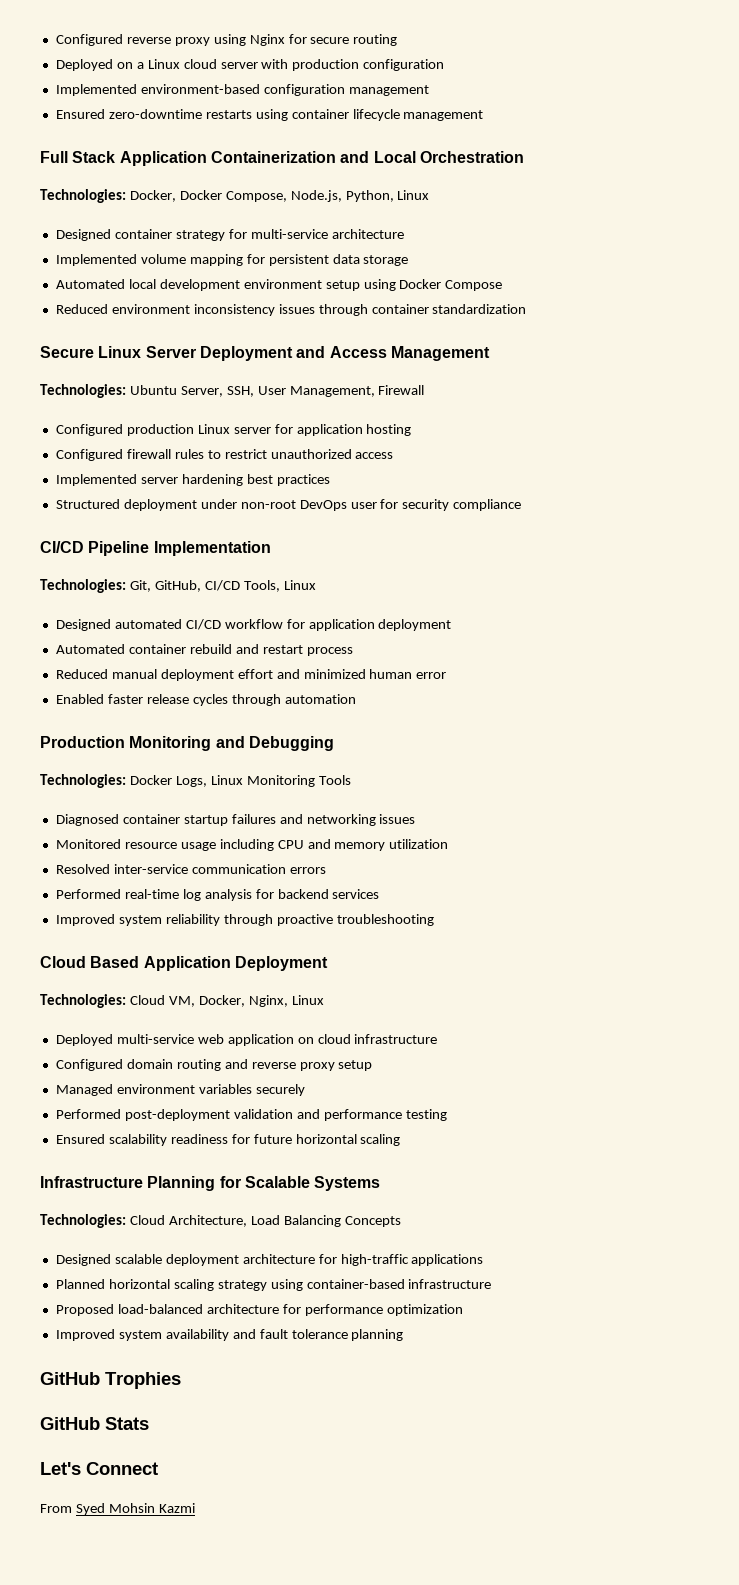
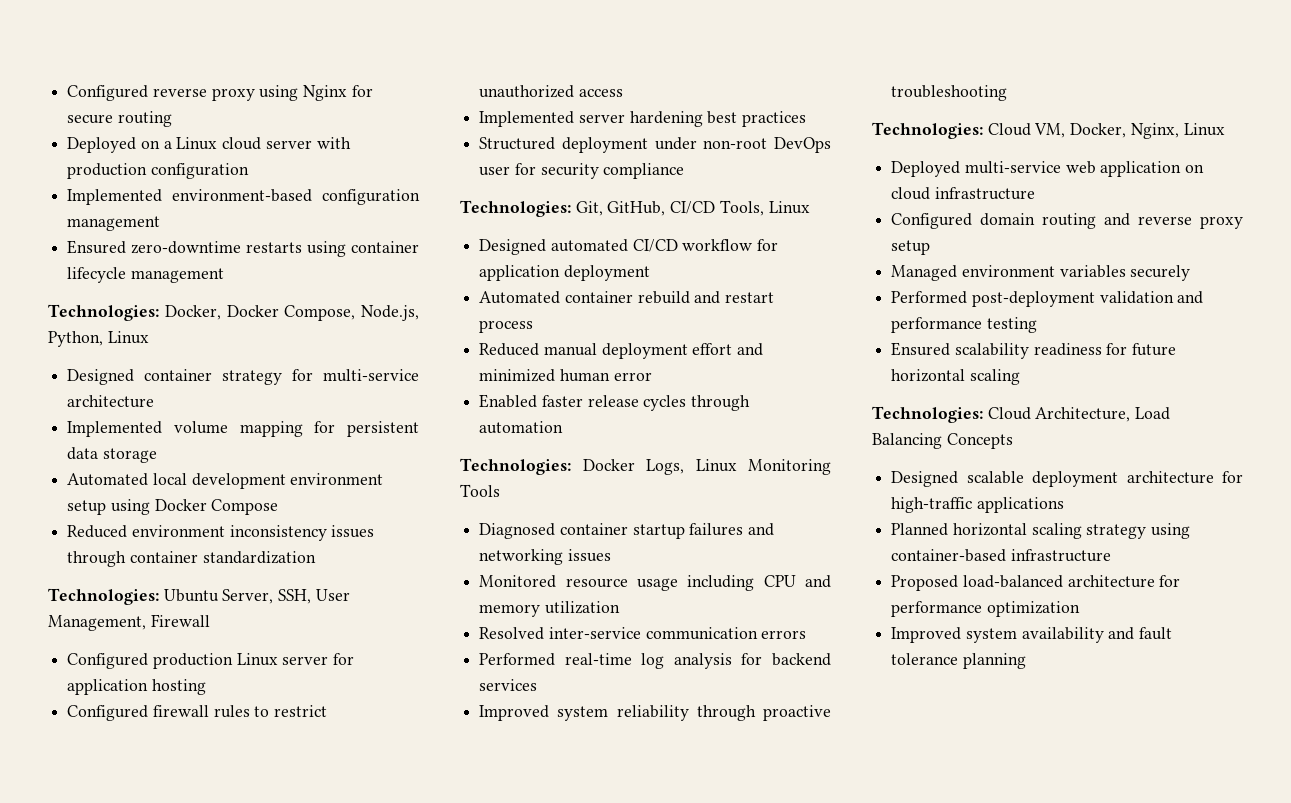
- Full Stack Application Containerization and Local Orchestration
- Secure Linux Server Deployment and Access Management
- CI/CD Pipeline Implementation
- Production Monitoring and Debugging
- Cloud Based Application Deployment
- Infrastructure Planning for Scalable Systems
- GitHub Trophies
- GitHub Stats
- Let's Connect
- From Syed Mohsin Kazmi

